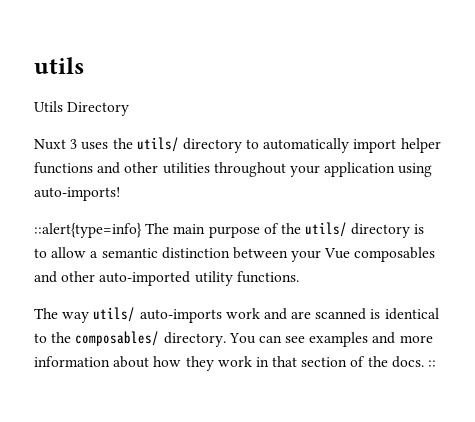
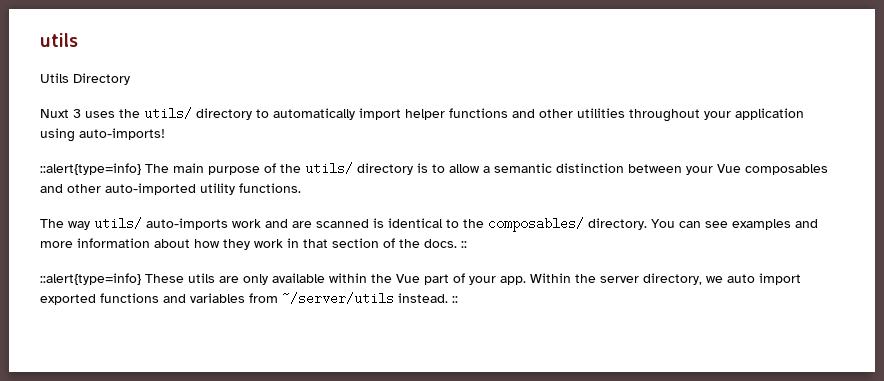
+ ::alert{type=info} These utils are only available within the Vue part of your app. Within the server directory, we auto import exported functions and variables from ~/server/utils instead. ::

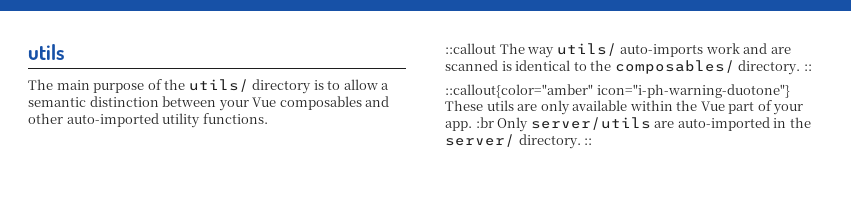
- Utils Directory
- Nuxt 3 uses the utils/ directory to automatically import helper functions and other utilities throughout your application using auto-imports!
- ::alert{type=info} The main purpose of the utils/ directory is to allow a semantic distinction between your Vue composables and other auto-imported utility functions.
+ The main purpose of the utils/ directory is to allow a semantic distinction between your Vue composables and other auto-imported utility functions.
- The way utils/ auto-imports work and are scanned is identical to the composables/ directory. You can see examples and more information about how they work in that section of the docs. ::
+ ::callout The way utils/ auto-imports work and are scanned is identical to the composables/ directory. ::
- ::alert{type=info} These utils are only available within the Vue part of your app. Within the server directory, we auto import exported functions and variables from ~/server/utils instead. ::
+ ::callout{color="amber" icon="i-ph-warning-duotone"} These utils are only available within the Vue part of your app. :br Only server/utils are auto-imported in the server/ directory. ::

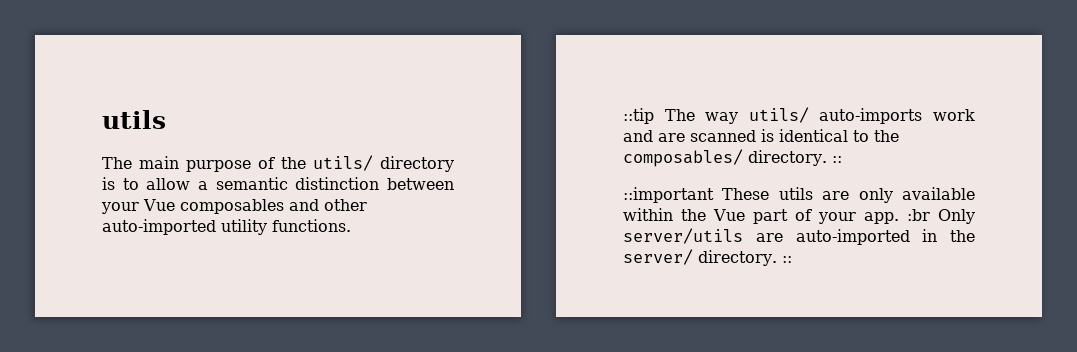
- ::callout The way utils/ auto-imports work and are scanned is identical to the composables/ directory. ::
+ ::tip The way utils/ auto-imports work and are scanned is identical to the composables/ directory. ::
- ::callout{color="amber" icon="i-ph-warning-duotone"} These utils are only available within the Vue part of your app. :br Only server/utils are auto-imported in the server/ directory. ::
+ ::important These utils are only available within the Vue part of your app. :br Only server/utils are auto-imported in the server/ directory. ::

